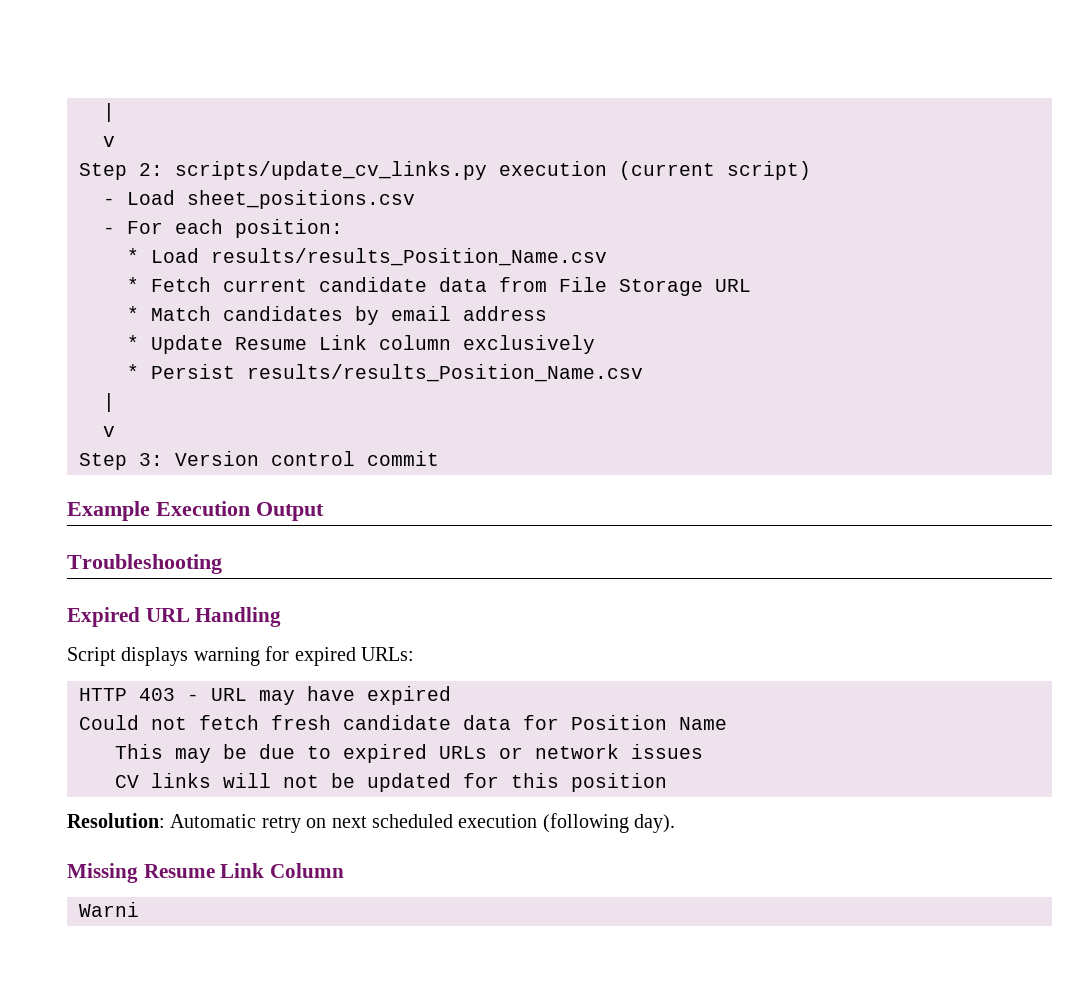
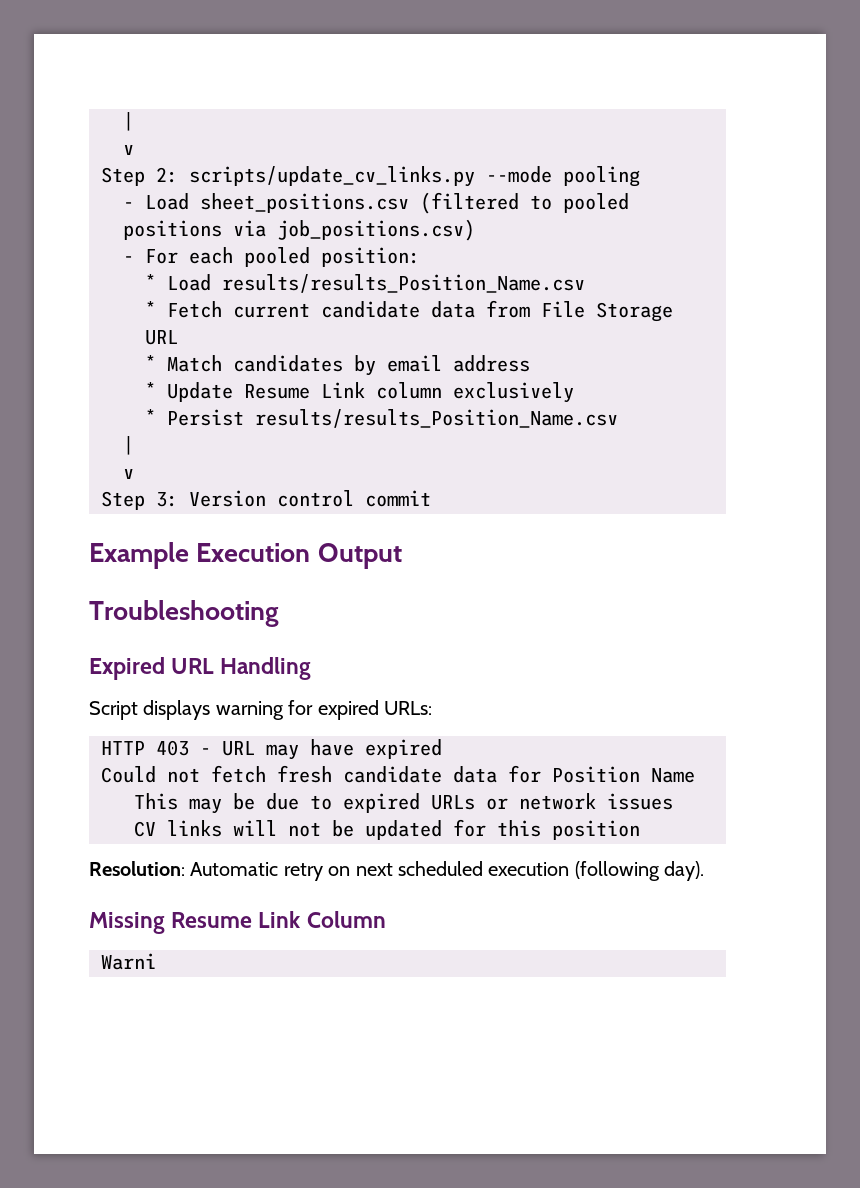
- Step 2: scripts/update_cv_links.py execution (current script)
+ Step 2: scripts/update_cv_links.py --mode pooling
- - Load sheet_positions.csv
+ - Load sheet_positions.csv (filtered to pooled positions via job_positions.csv)
- - For each position:
+ - For each pooled position:

